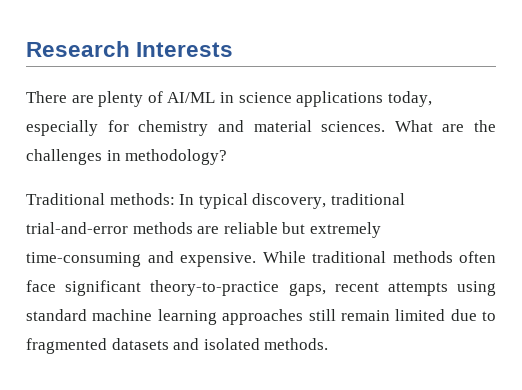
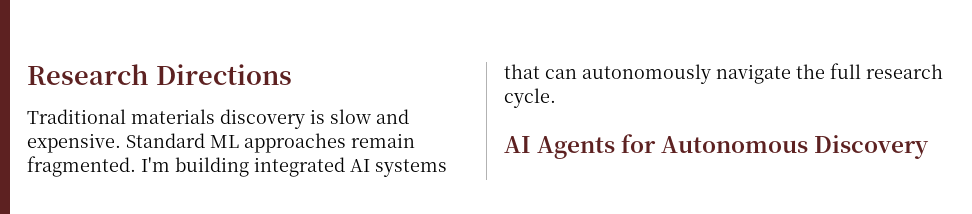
- Research Interests
- There are plenty of AI/ML in science applications today, especially for chemistry and material sciences. What are the challenges in methodology?
- Traditional methods: In typical discovery, traditional trial-and-error methods are reliable but extremely time-consuming and expensive. While traditional methods often face significant theory-to-practice gaps, recent attempts using standard machine learning approaches still remain limited due to fragmented datasets and isolated methods.
+ Research Directions
+ Traditional materials discovery is slow and expensive. Standard ML approaches remain fragmented. I'm building integrated AI systems that can autonomously navigate the full research cycle.
+ AI Agents for Autonomous Discovery

